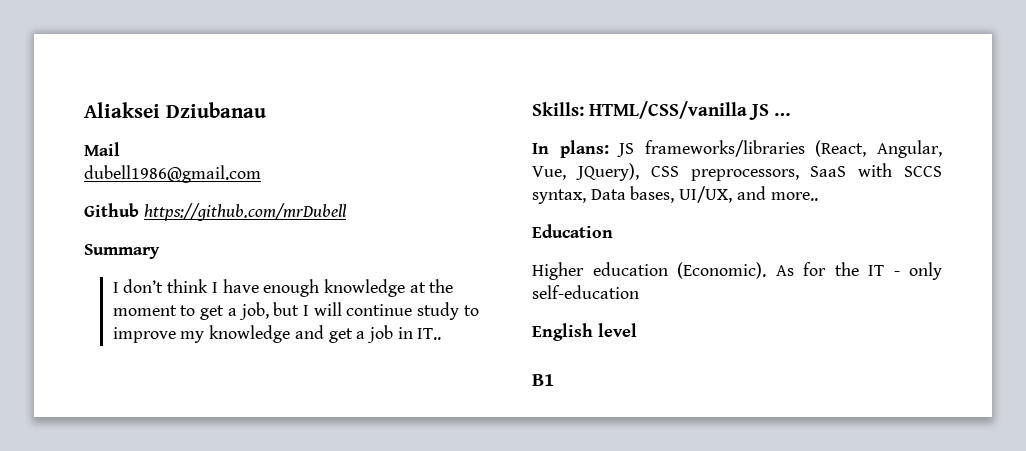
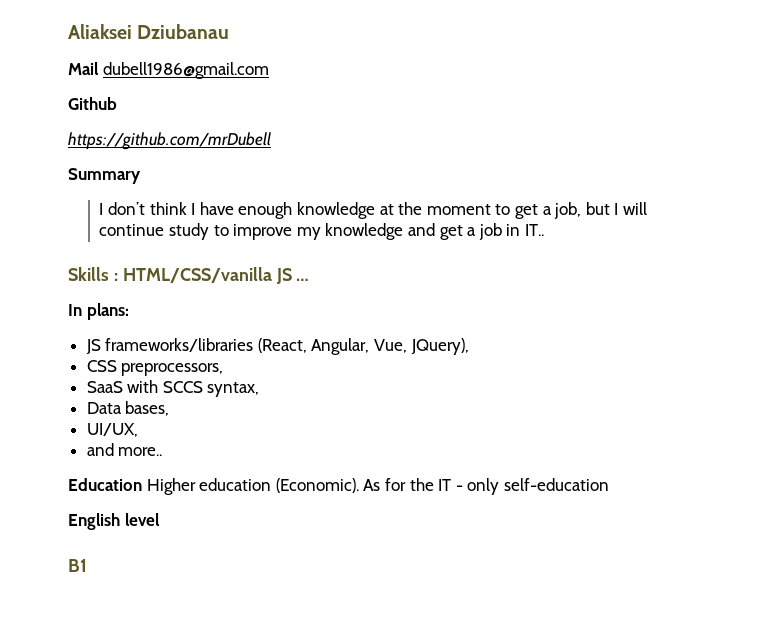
- Mail
- dubell1986@gmail.com
+ Mail dubell1986@gmail.com
- Github https://github.com/mrDubell
+ Github
+ https://github.com/mrDubell
- Skills: HTML/CSS/vanilla JS …
+ Skills : HTML/CSS/vanilla JS …
- In plans: JS frameworks/libraries (React, Angular, Vue, JQuery), CSS preprocessors, SaaS with SCCS syntax, Data bases, UI/UX, and more..
+ In plans:
+ JS frameworks/libraries (React, Angular, Vue, JQuery),
+ CSS preprocessors,
+ SaaS with SCCS syntax,
+ Data bases,
+ UI/UX,
+ and more..
- Education
- Higher education (Economic).
+ Education Higher education (Economic).

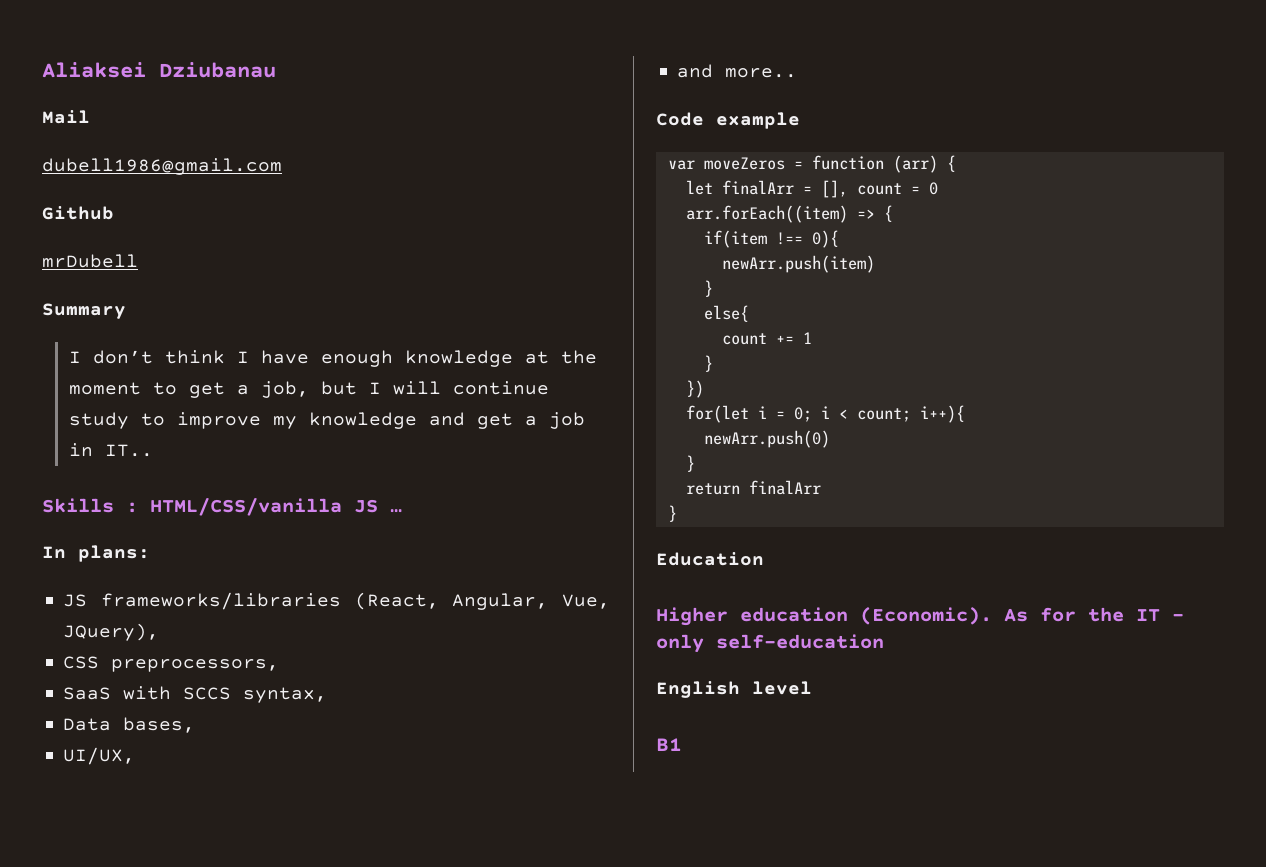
- Mail dubell1986@gmail.com
+ Mail
+ dubell1986@gmail.com
- https://github.com/mrDubell
+ mrDubell
+ Code example
+ var moveZeros = function (arr) {
+ let finalArr = [], count = 0
+ arr.forEach((item) => {
+ if(item !== 0){
+ newArr.push(item)
+ }
+ else{
+ count += 1
+ }
+ })
+ for(let i = 0; i < count; i++){
+ newArr.push(0)
+ }
+ return finalArr
+ }
- Education Higher education (Economic).
+ Education
+ Higher education (Economic).

